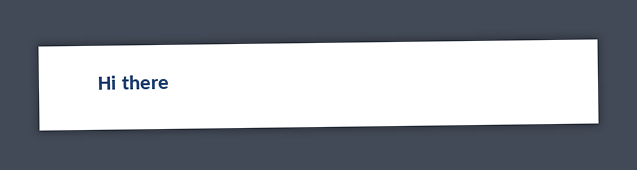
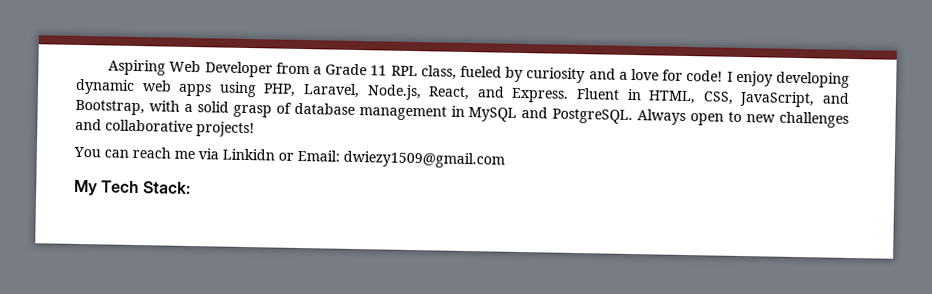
- Hi there
+ Aspiring Web Developer from a Grade 11 RPL class, fueled by curiosity and a love for code! I enjoy developing dynamic web apps using PHP, Laravel, Node.js, React, and Express. Fluent in HTML, CSS, JavaScript, and Bootstrap, with a solid grasp of database management in MySQL and PostgreSQL. Always open to new challenges and collaborative projects!
+ You can reach me via Linkidn or Email: dwiezy1509@gmail.com
+ My Tech Stack:

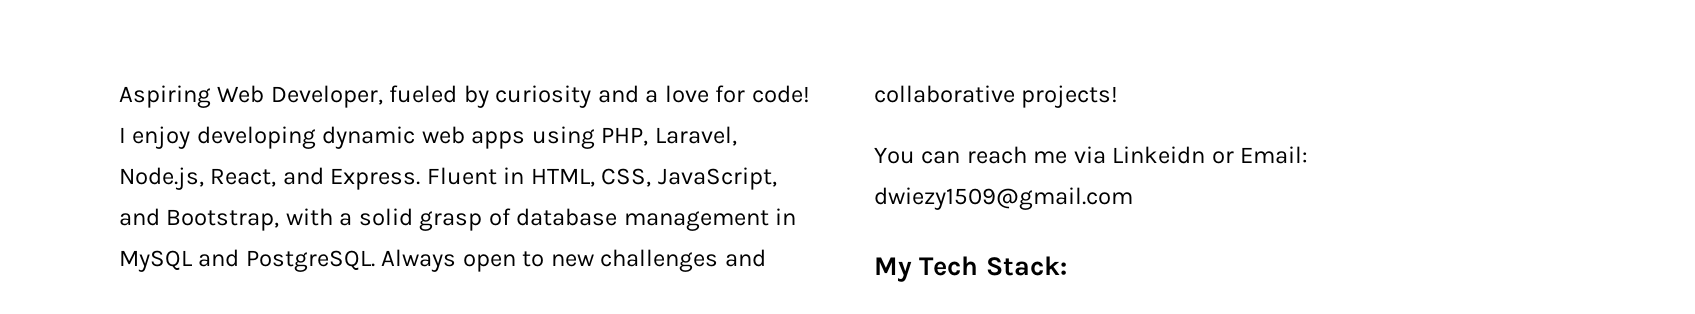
- Aspiring Web Developer from a Grade 11 RPL class, fueled by curiosity and a love for code!
+ Aspiring Web Developer, fueled by curiosity and a love for code!
- You can reach me via Linkidn or Email: dwiezy1509@gmail.com
+ You can reach me via Linkeidn or Email: dwiezy1509@gmail.com

